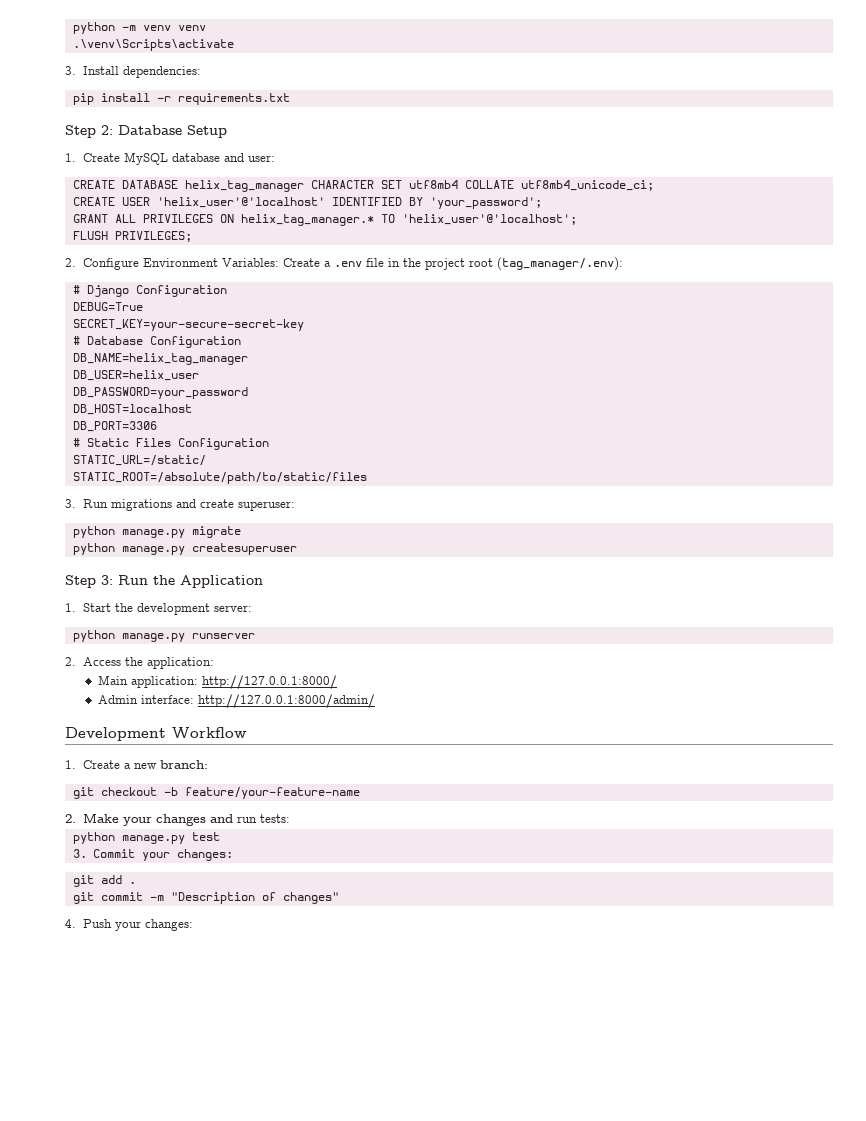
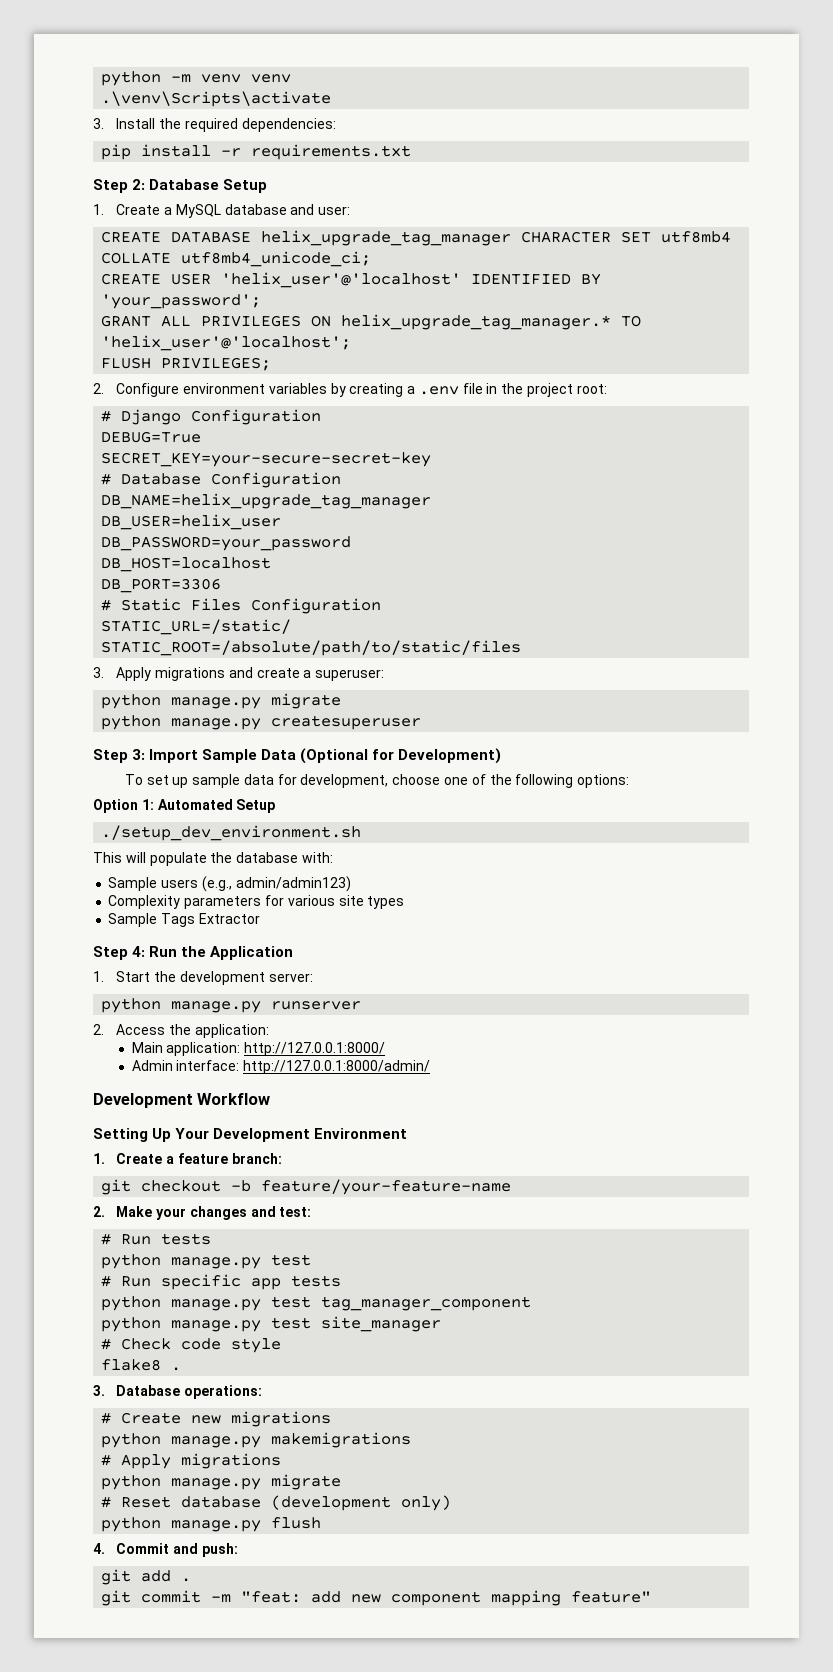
- 3. Install dependencies:
+ 3. Install the required dependencies:
- 1. Create MySQL database and user:
+ 1. Create a MySQL database and user:
- CREATE DATABASE helix_tag_manager CHARACTER SET utf8mb4 COLLATE utf8mb4_unicode_ci;
+ CREATE DATABASE helix_upgrade_tag_manager CHARACTER SET utf8mb4 COLLATE utf8mb4_unicode_ci;
- GRANT ALL PRIVILEGES ON helix_tag_manager.* TO 'helix_user'@'localhost';
+ GRANT ALL PRIVILEGES ON helix_upgrade_tag_manager.* TO 'helix_user'@'localhost';
- 2. Configure Environment Variables: Create a .env file in the project root (tag_manager/.env):
+ 2. Configure environment variables by creating a .env file in the project root:
- DB_NAME=helix_tag_manager
+ DB_NAME=helix_upgrade_tag_manager
- 3. Run migrations and create superuser:
+ 3. Apply migrations and create a superuser:
- Step 3: Run the Application
+ Step 3: Import Sample Data (Optional for Development)
+ To set up sample data for development, choose one of the following options:
+ Option 1: Automated Setup
+ ./setup_dev_environment.sh
+ This will populate the database with:
+ Sample users (e.g., admin/admin123)
+ Complexity parameters for various site types
+ Sample Tags Extractor
+ Step 4: Run the Application
- 1. Create a new branch:
+ Setting Up Your Development Environment
+ 1. Create a feature branch:
- 2. Make your changes and run tests:
+ 2. Make your changes and test:
+ # Run tests
- 3. Commit your changes:
+ # Run specific app tests
+ python manage.py test tag_manager_component
+ python manage.py test site_manager
+ # Check code style
+ flake8 .
+ 3. Database operations:
+ # Create new migrations
+ python manage.py makemigrations
+ # Apply migrations
+ python manage.py migrate
+ # Reset database (development only)
+ python manage.py flush
+ 4. Commit and push:
- git commit -m "Description of changes"
- 4. Push your changes:
+ git commit -m "feat: add new component mapping feature"

